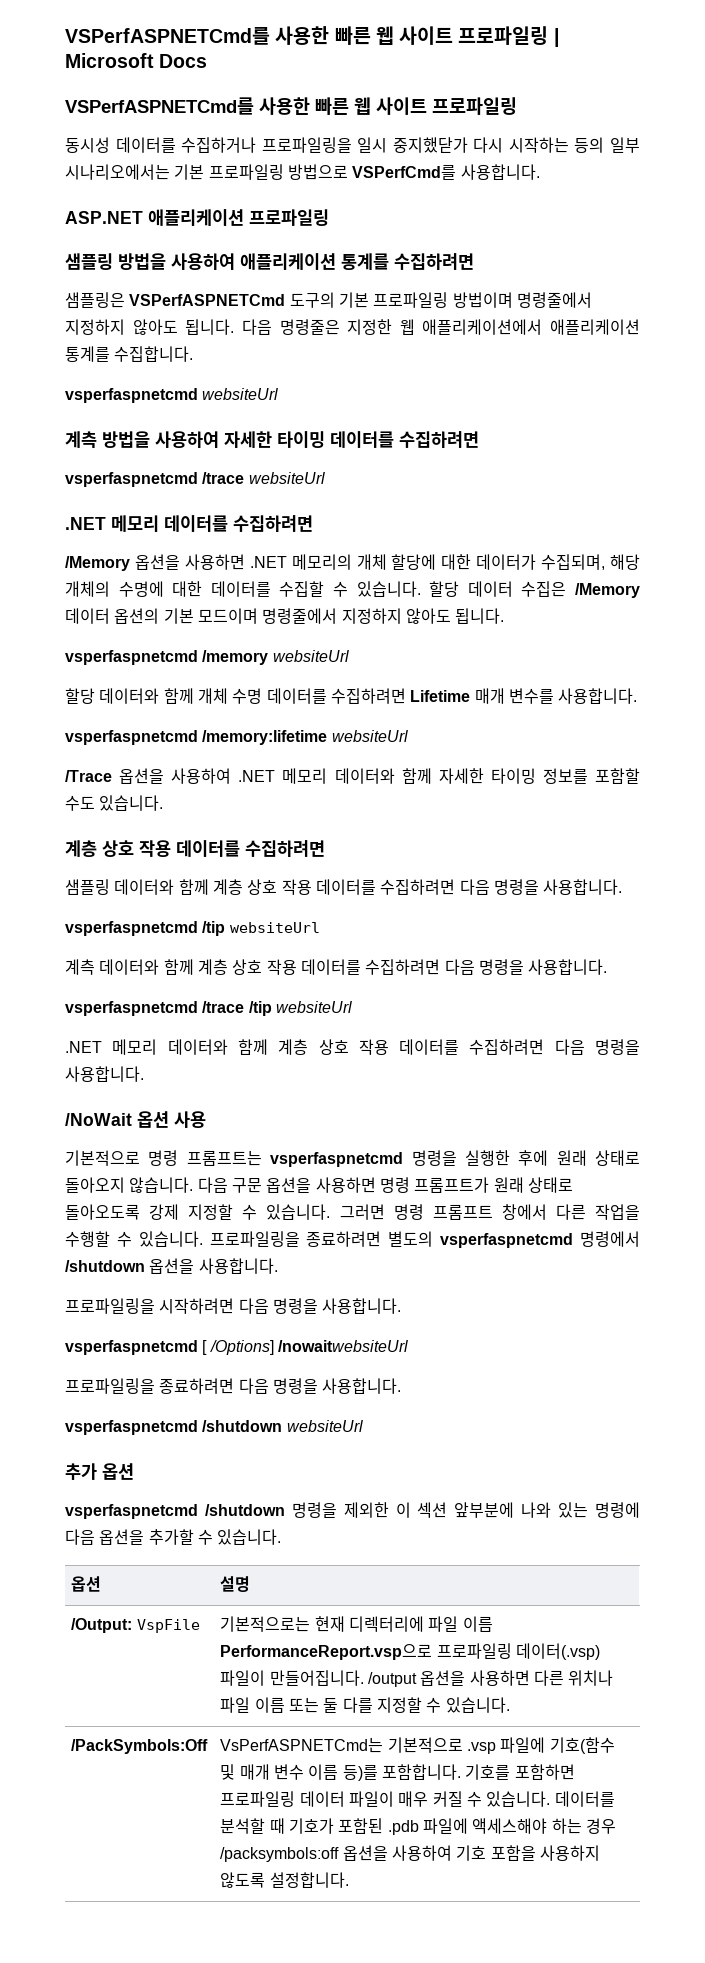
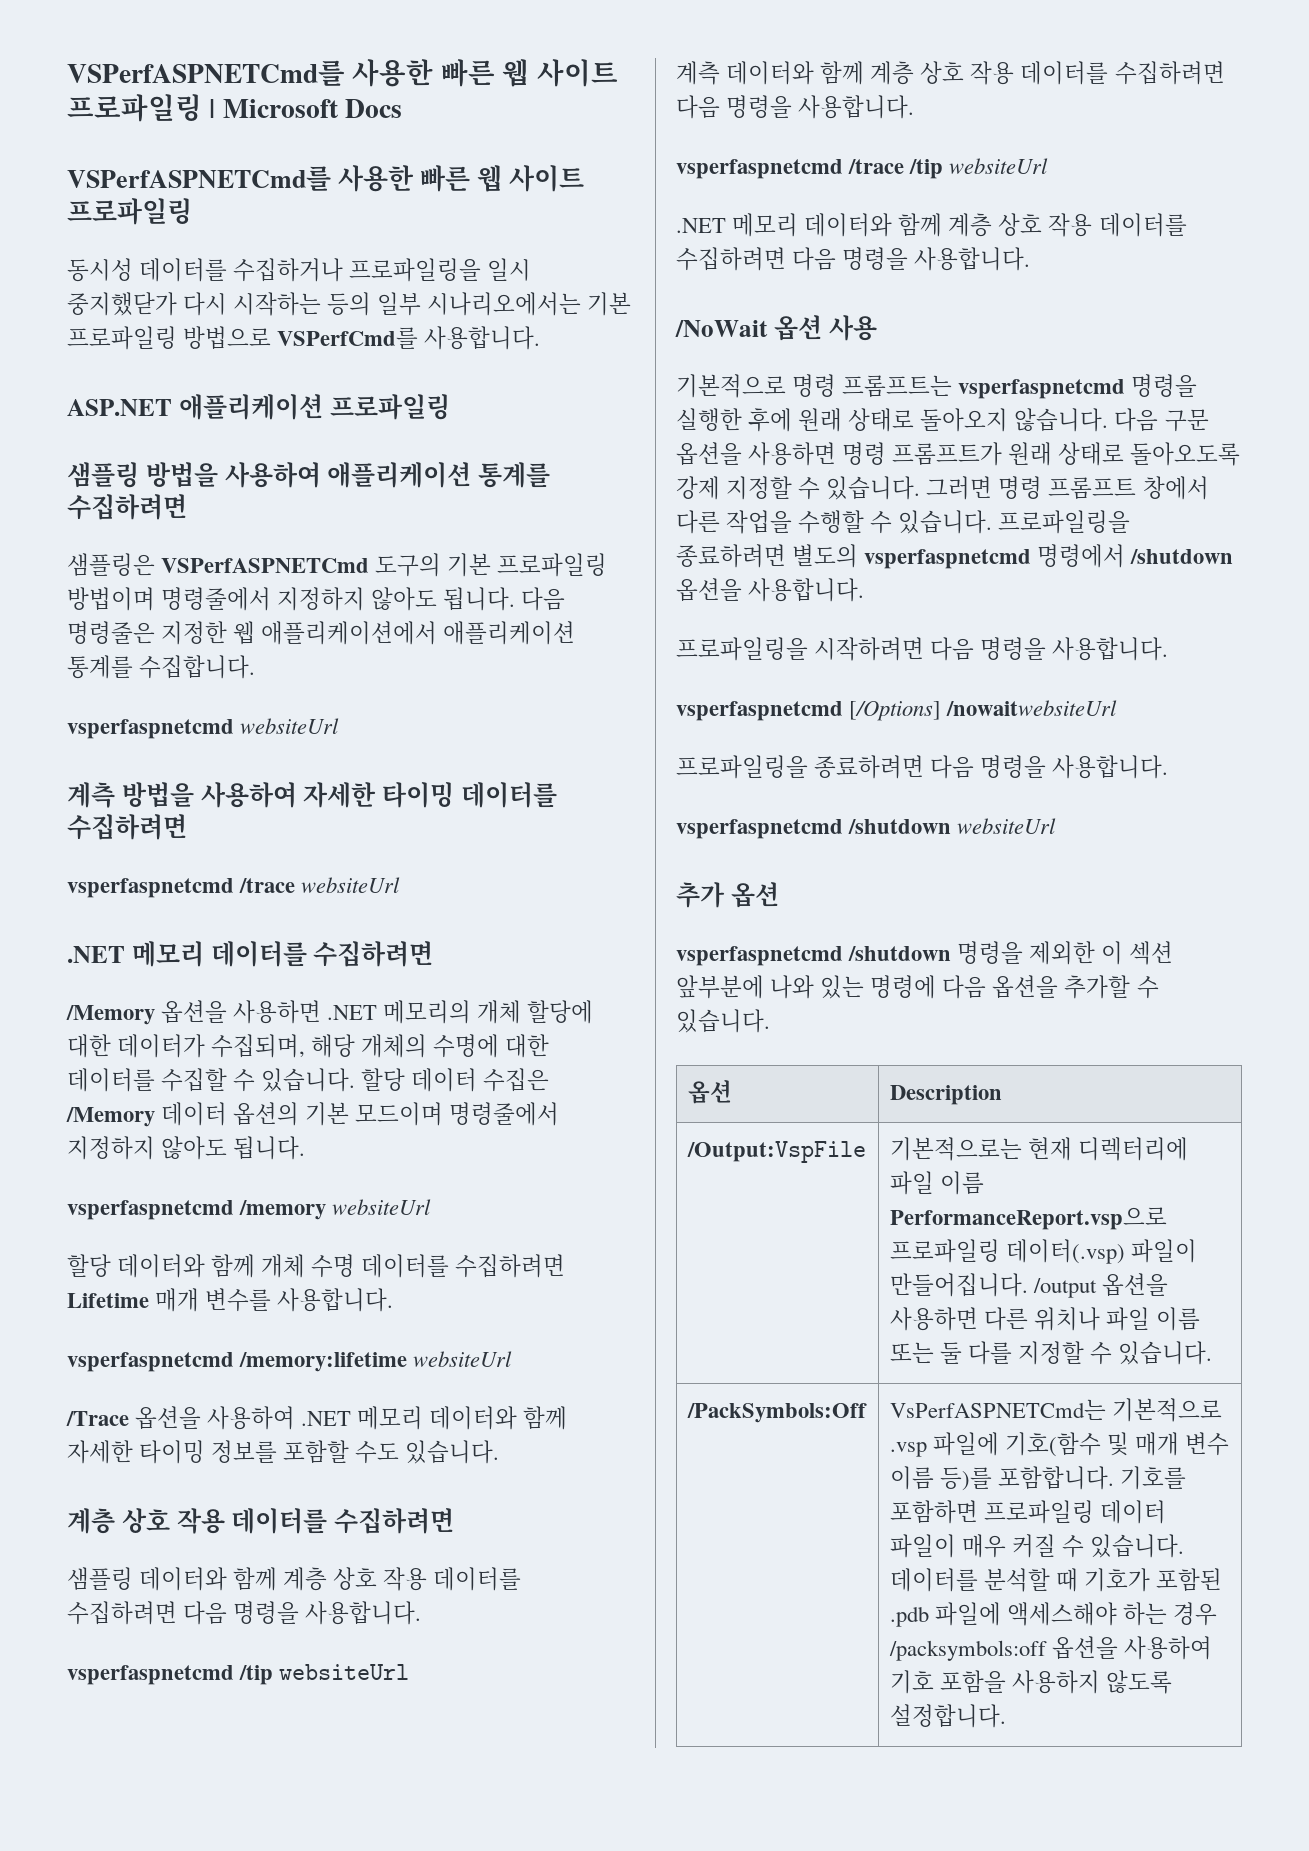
- vsperfaspnetcmd [ /Options] /nowaitwebsiteUrl
+ vsperfaspnetcmd [/Options] /nowaitwebsiteUrl
- 옵션 | 설명
- /Output: VspFile | 기본적으로는 현재 디렉터리에 파일 이름 PerformanceReport.vsp으로 프로파일링 데이터(.vsp) 파일이 만들어집니다. /output 옵션을 사용하면 다른 위치나 파일 이름 또는 둘 다를 지정할 수 있습니다.
+ 옵션 | Description
+ /Output:VspFile | 기본적으로는 현재 디렉터리에 파일 이름 PerformanceReport.vsp으로 프로파일링 데이터(.vsp) 파일이 만들어집니다. /output 옵션을 사용하면 다른 위치나 파일 이름 또는 둘 다를 지정할 수 있습니다.

